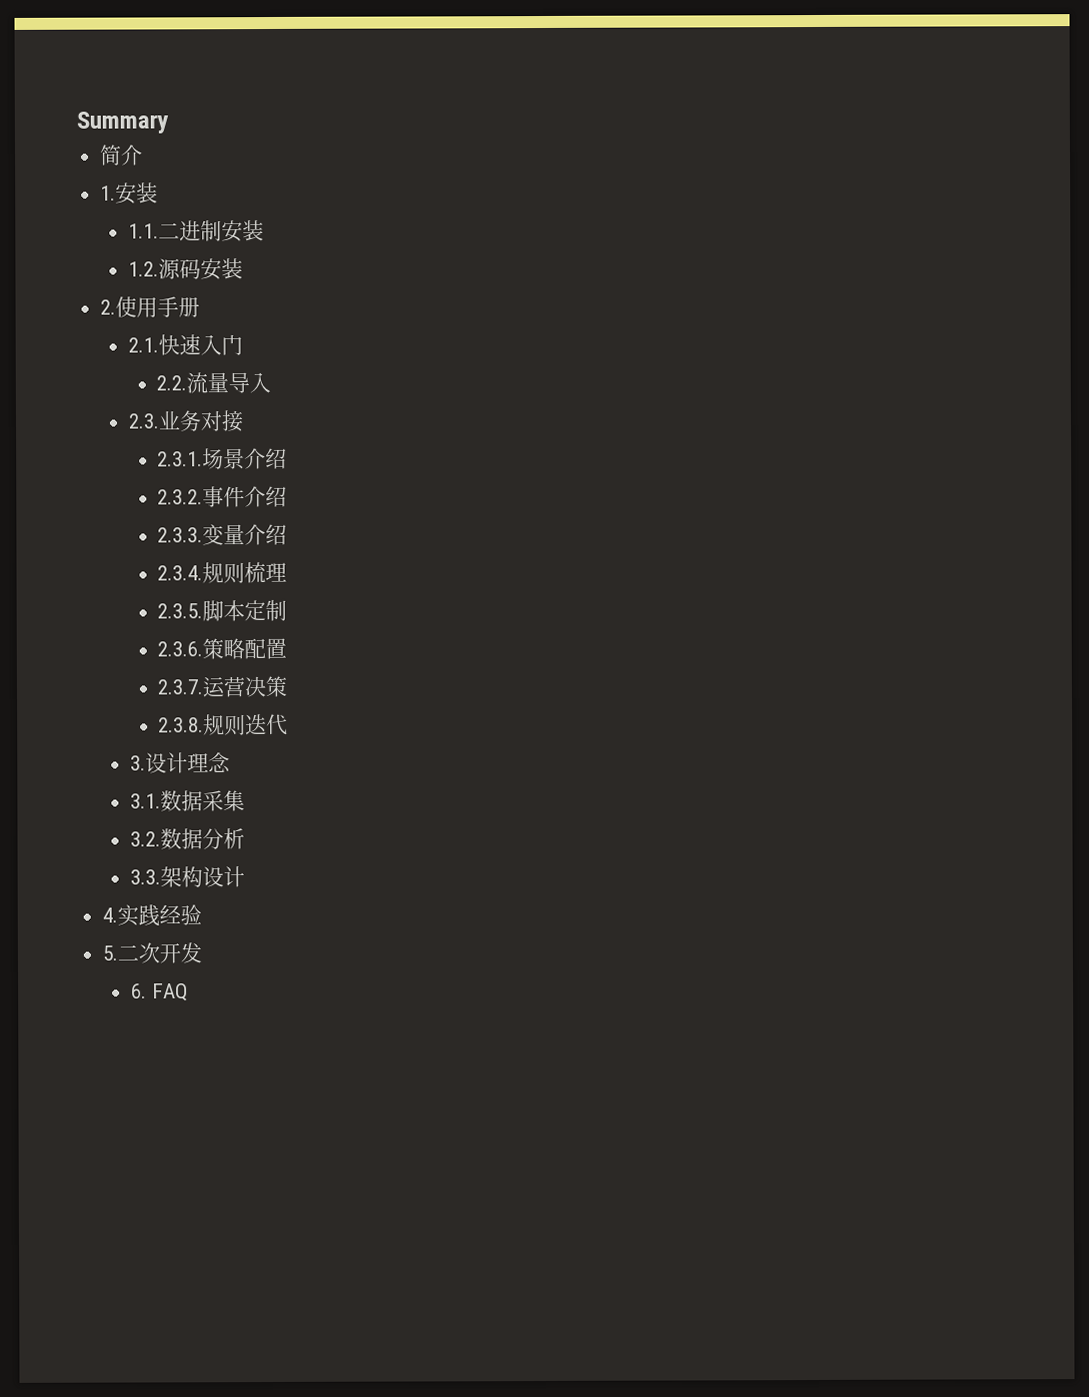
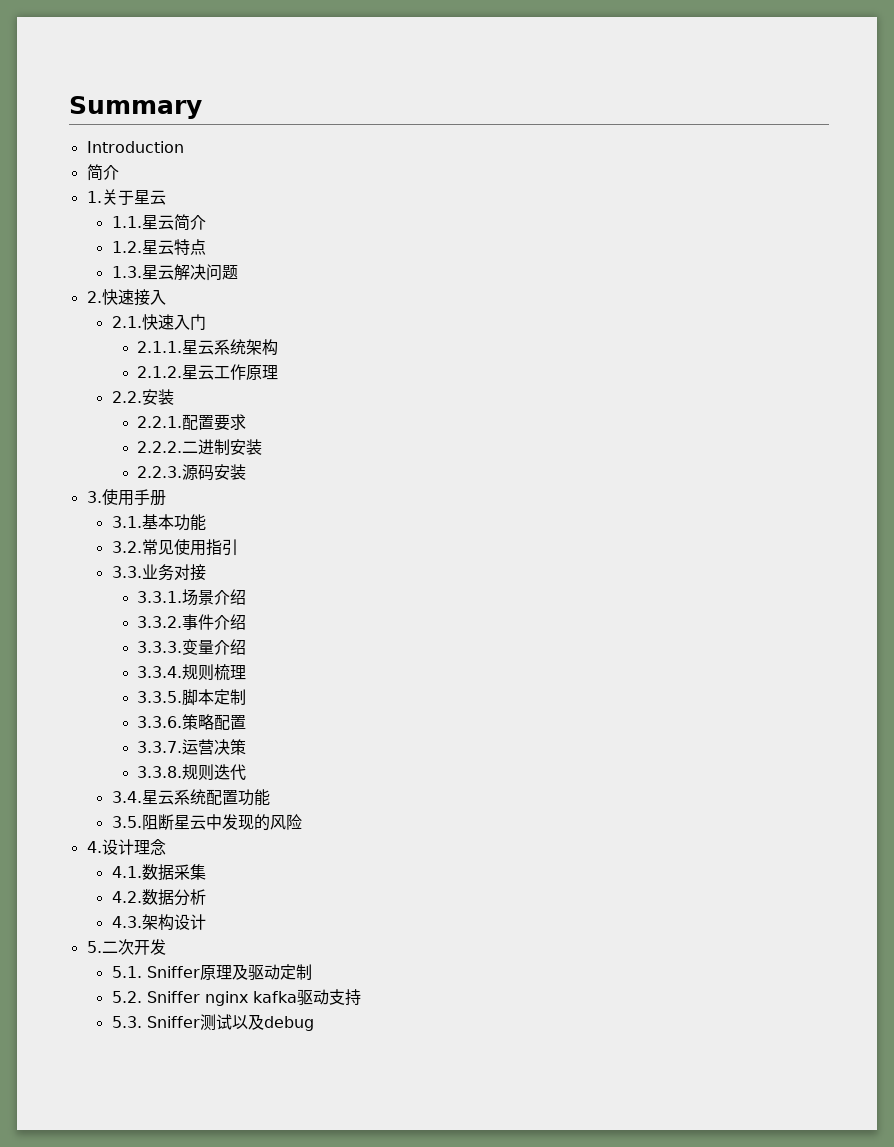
+ Introduction
- 1.安装
+ 1.关于星云
- 1.1.二进制安装
+ 1.1.星云简介
- 1.2.源码安装
+ 1.2.星云特点
+ 1.3.星云解决问题
- 2.使用手册
+ 2.快速接入
- 2.2.流量导入
- 2.3.业务对接
+ 2.1.1.星云系统架构
+ 2.1.2.星云工作原理
+ 2.2.安装
+ 2.2.1.配置要求
+ 2.2.2.二进制安装
+ 2.2.3.源码安装
+ 3.使用手册
+ 3.1.基本功能
+ 3.2.常见使用指引
+ 3.3.业务对接
- 2.3.1.场景介绍
+ 3.3.1.场景介绍
- 2.3.2.事件介绍
+ 3.3.2.事件介绍
- 2.3.3.变量介绍
+ 3.3.3.变量介绍
- 2.3.4.规则梳理
+ 3.3.4.规则梳理
- 2.3.5.脚本定制
+ 3.3.5.脚本定制
- 2.3.6.策略配置
+ 3.3.6.策略配置
- 2.3.7.运营决策
+ 3.3.7.运营决策
- 2.3.8.规则迭代
+ 3.3.8.规则迭代
- 3.设计理念
+ 3.4.星云系统配置功能
+ 3.5.阻断星云中发现的风险
+ 4.设计理念
- 3.1.数据采集
+ 4.1.数据采集
- 3.2.数据分析
+ 4.2.数据分析
- 3.3.架构设计
+ 4.3.架构设计
- 4.实践经验
- 6. FAQ
+ 5.1. Sniffer原理及驱动定制
+ 5.2. Sniffer nginx kafka驱动支持
+ 5.3. Sniffer测试以及debug

